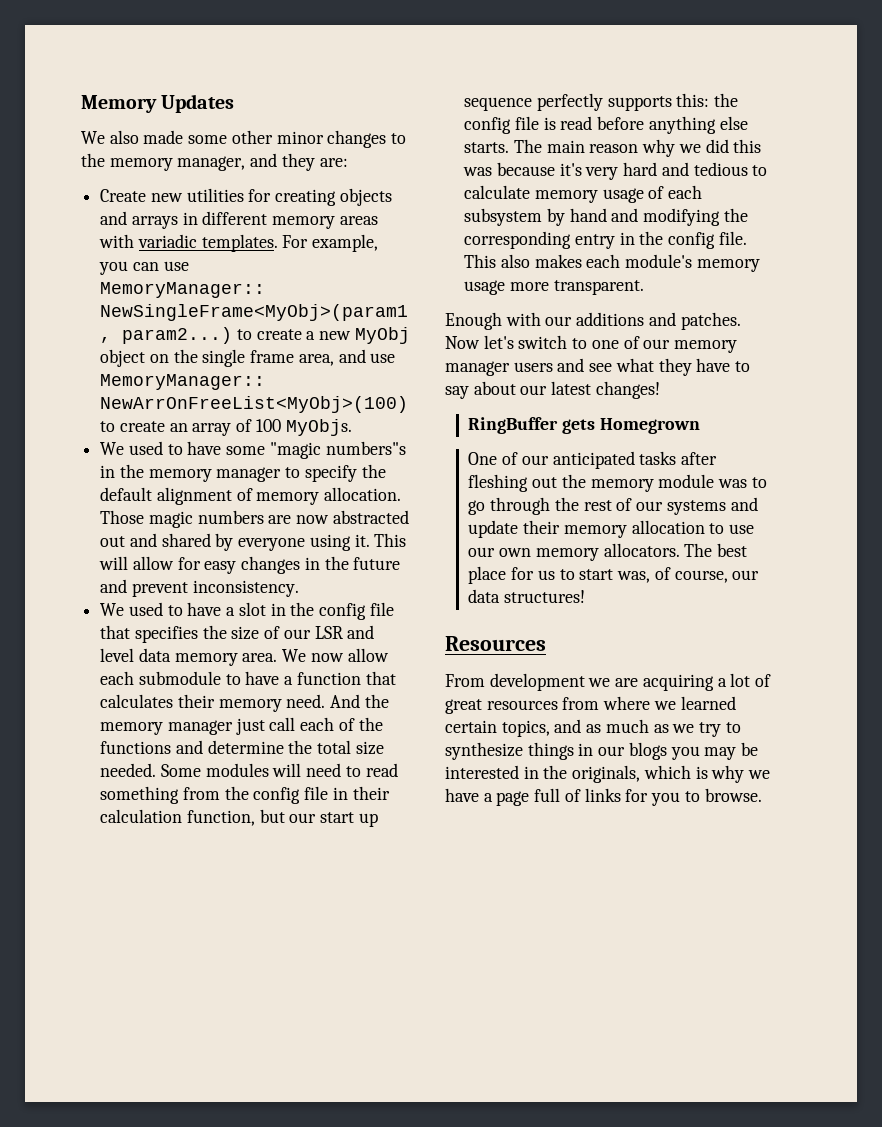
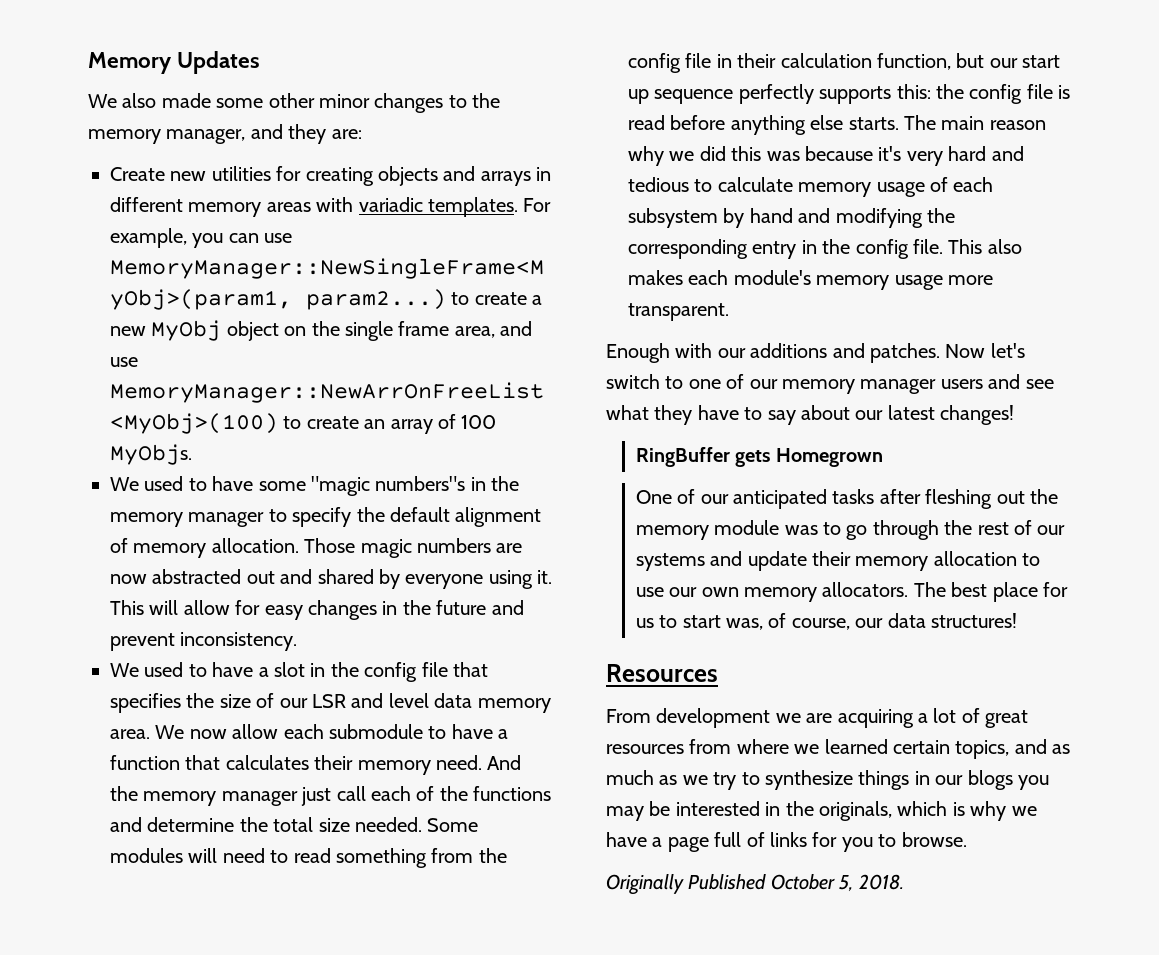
+ Originally Published October 5, 2018.

